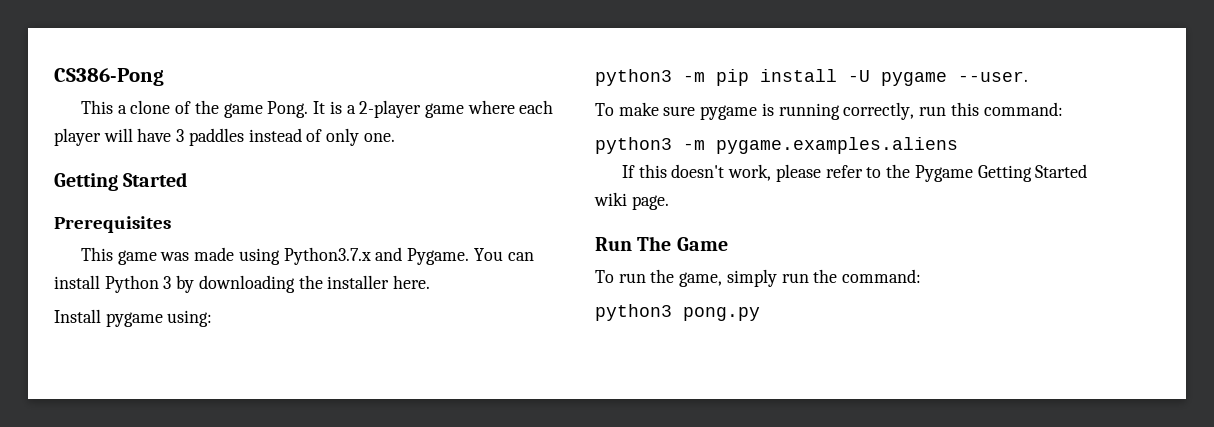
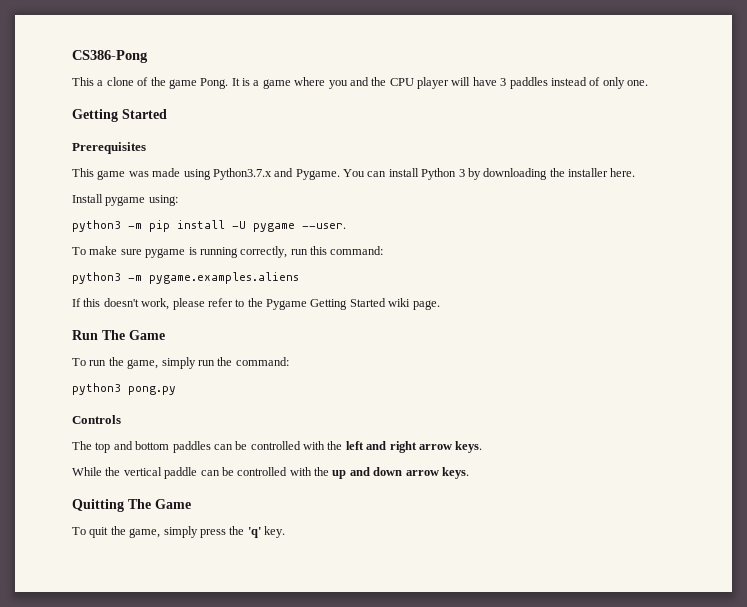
- It is a 2-player game where each player will have 3 paddles instead of only one.
+ It is a game where you and the CPU player will have 3 paddles instead of only one.
+ Controls
+ The top and bottom paddles can be controlled with the left and right arrow keys.
+ While the vertical paddle can be controlled with the up and down arrow keys.
+ Quitting The Game
+ To quit the game, simply press the 'q' key.

